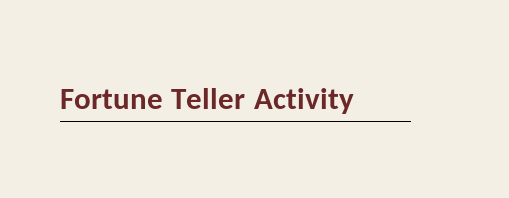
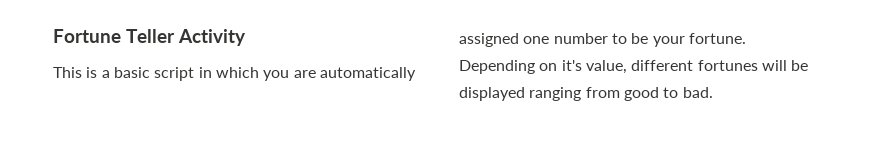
+ This is a basic script in which you are automatically assigned one number to be your fortune. Depending on it's value, different fortunes will be displayed ranging from good to bad.

